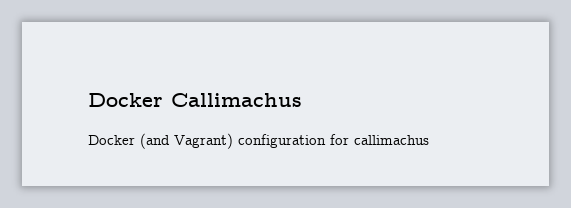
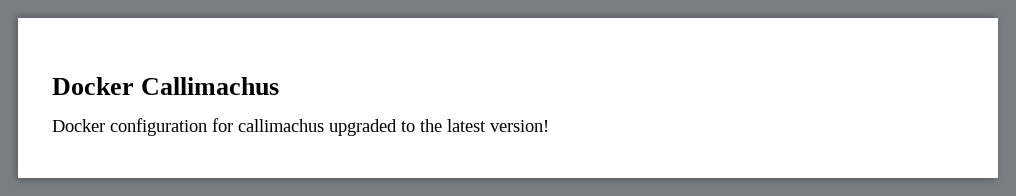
- Docker (and Vagrant) configuration for callimachus
+ Docker configuration for callimachus upgraded to the latest version!

